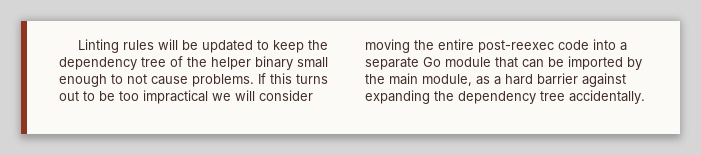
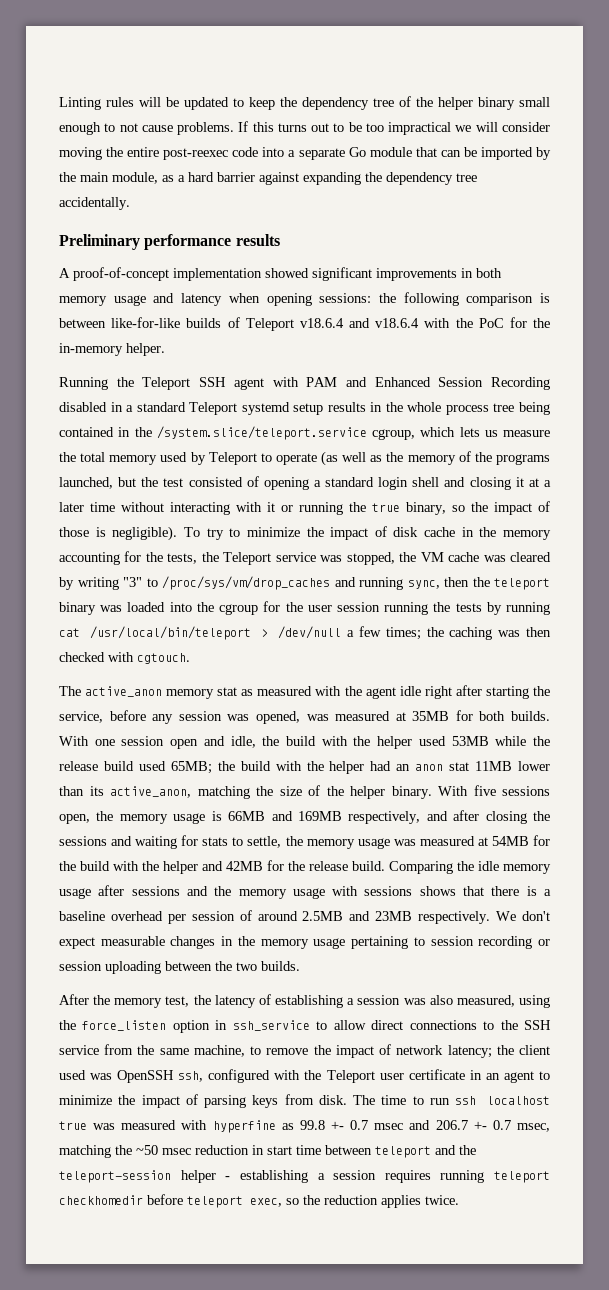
+ Preliminary performance results
+ A proof-of-concept implementation showed significant improvements in both memory usage and latency when opening sessions: the following comparison is between like-for-like builds of Teleport v18.6.4 and v18.6.4 with the PoC for the in-memory helper.
+ Running the Teleport SSH agent with PAM and Enhanced Session Recording disabled in a standard Teleport systemd setup results in the whole process tree being contained in the /system.slice/teleport.service cgroup, which lets us measure the total memory used by Teleport to operate (as well as the memory of the programs launched, but the test consisted of opening a standard login shell and closing it at a later time without interacting with it or running the true binary, so the impact of those is negligible). To try to minimize the impact of disk cache in the memory accounting for the tests, the Teleport service was stopped, the VM cache was cleared by writing "3" to /proc/sys/vm/drop_caches and running sync, then the teleport binary was loaded into the cgroup for the user session running the tests by running cat /usr/local/bin/teleport > /dev/null a few times; the caching was then checked with cgtouch.
+ The active_anon memory stat as measured with the agent idle right after starting the service, before any session was opened, was measured at 35MB for both builds. With one session open and idle, the build with the helper used 53MB while the release build used 65MB; the build with the helper had an anon stat 11MB lower than its active_anon, matching the size of the helper binary. With five sessions open, the memory usage is 66MB and 169MB respectively, and after closing the sessions and waiting for stats to settle, the memory usage was measured at 54MB for the build with the helper and 42MB for the release build. Comparing the idle memory usage after sessions and the memory usage with sessions shows that there is a baseline overhead per session of around 2.5MB and 23MB respectively. We don't expect measurable changes in the memory usage pertaining to session recording or session uploading between the two builds.
+ After the memory test, the latency of establishing a session was also measured, using the force_listen option in ssh_service to allow direct connections to the SSH service from the same machine, to remove the impact of network latency; the client used was OpenSSH ssh, configured with the Teleport user certificate in an agent to minimize the impact of parsing keys from disk. The time to run ssh localhost true was measured with hyperfine as 99.8 +- 0.7 msec and 206.7 +- 0.7 msec, matching the ~50 msec reduction in start time between teleport and the teleport-session helper - establishing a session requires running teleport checkhomedir before teleport exec, so the reduction applies twice.

